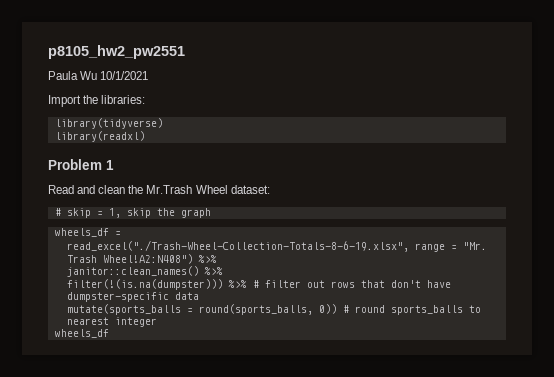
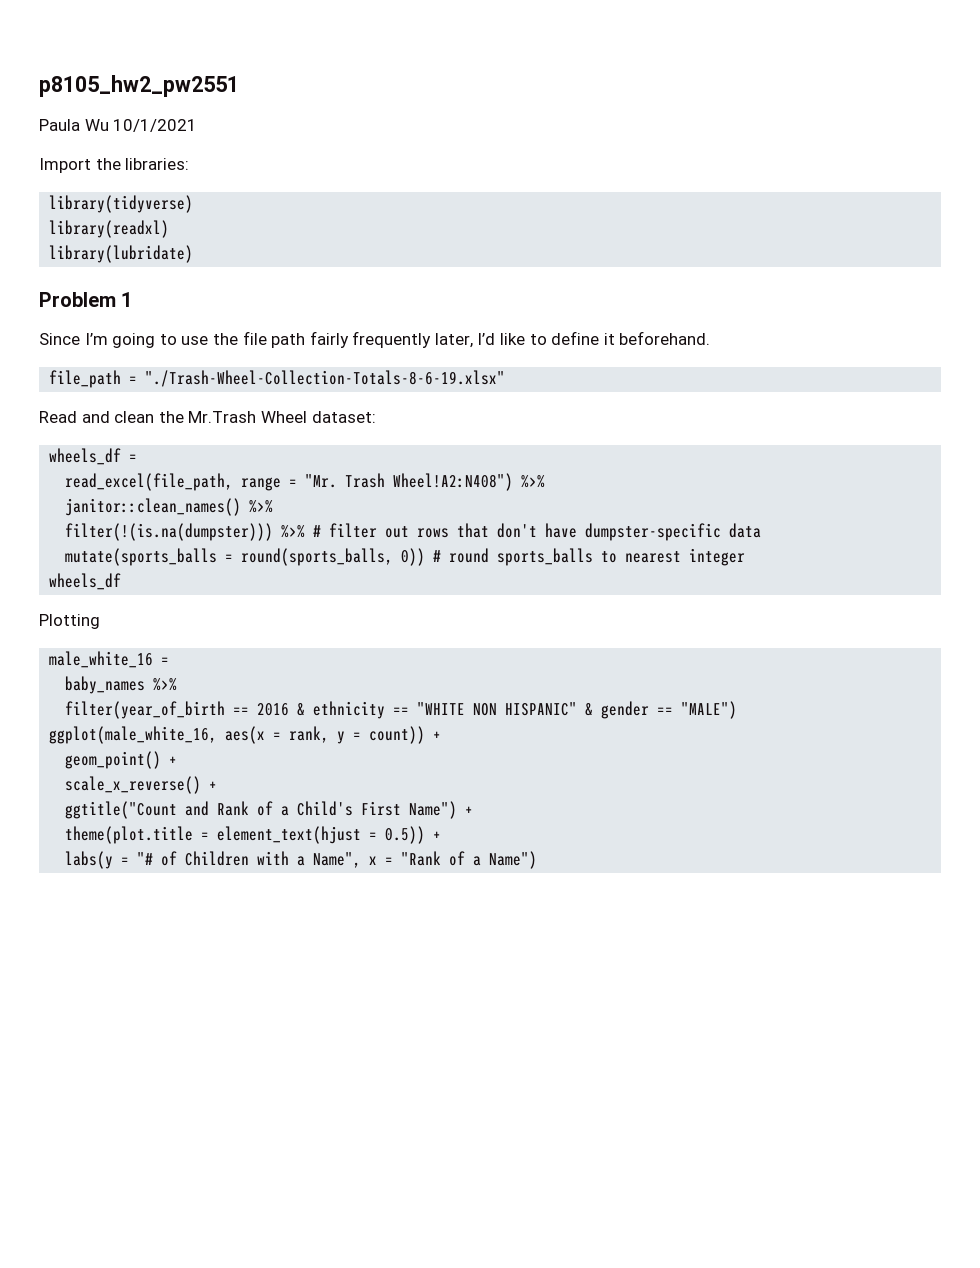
+ library(lubridate)
+ Since I’m going to use the file path fairly frequently later, I’d like to define it beforehand.
+ file_path = "./Trash-Wheel-Collection-Totals-8-6-19.xlsx"
- # skip = 1, skip the graph
- read_excel("./Trash-Wheel-Collection-Totals-8-6-19.xlsx", range = "Mr. Trash Wheel!A2:N408") %>%
+ read_excel(file_path, range = "Mr. Trash Wheel!A2:N408") %>%
+ Plotting
+ male_white_16 =
+ baby_names %>%
+ filter(year_of_birth == 2016 & ethnicity == "WHITE NON HISPANIC" & gender == "MALE")
+ ggplot(male_white_16, aes(x = rank, y = count)) +
+ geom_point() +
+ scale_x_reverse() +
+ ggtitle("Count and Rank of a Child's First Name") +
+ theme(plot.title = element_text(hjust = 0.5)) +
+ labs(y = "# of Children with a Name", x = "Rank of a Name")

